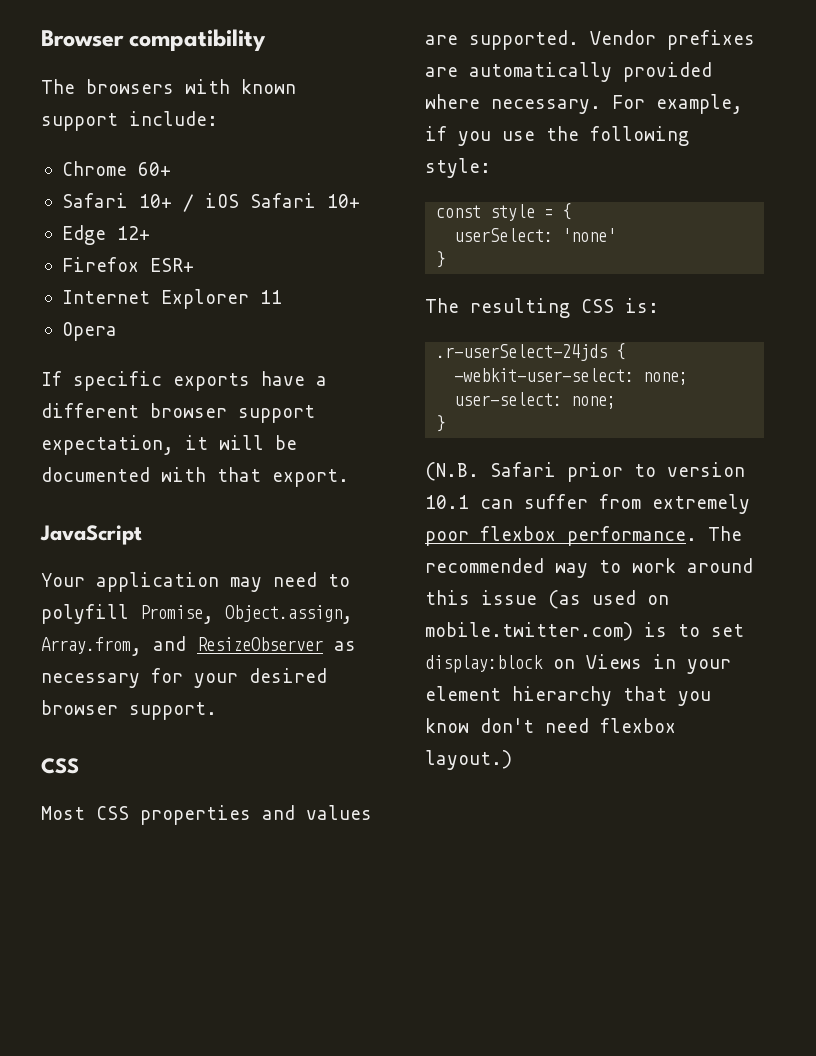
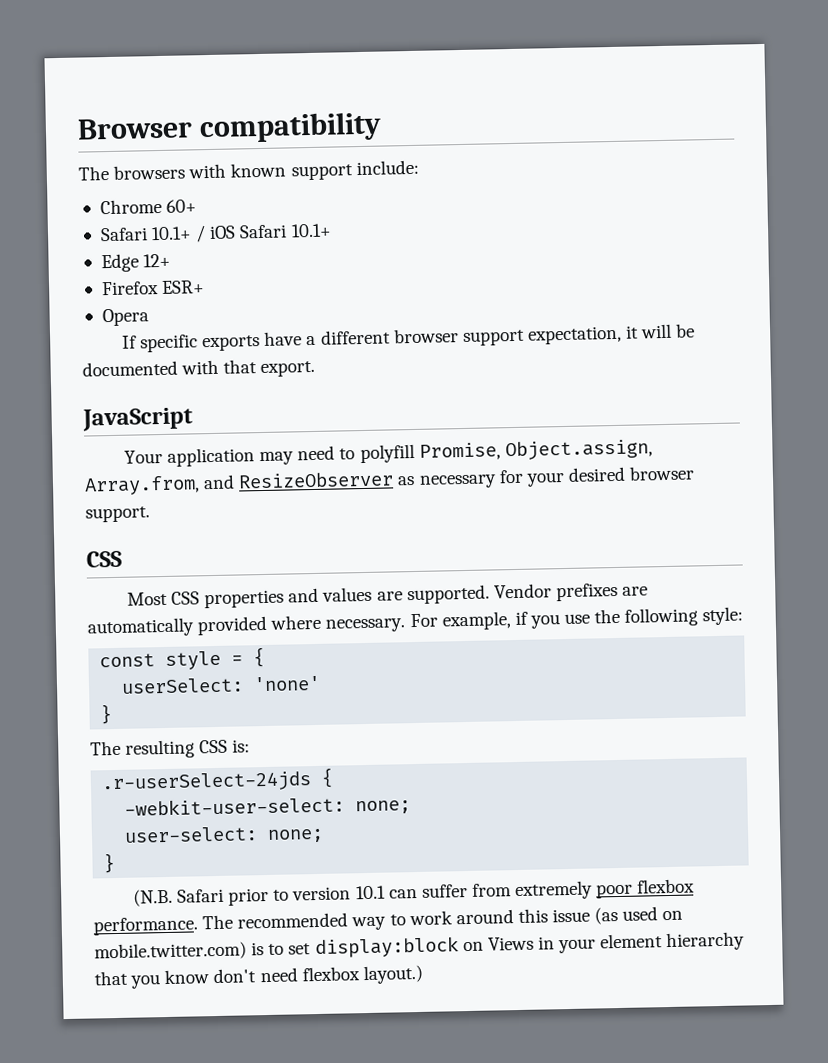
- Safari 10+ / iOS Safari 10+
+ Safari 10.1+ / iOS Safari 10.1+
- Internet Explorer 11

